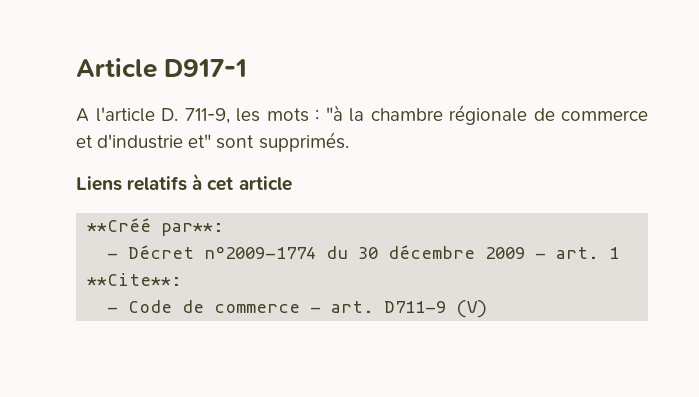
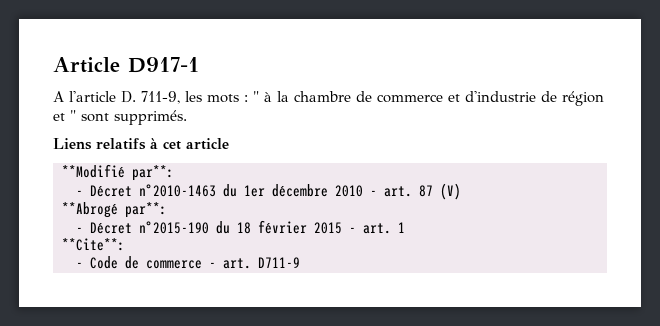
- A l'article D. 711-9, les mots : "à la chambre régionale de commerce et d'industrie et" sont supprimés.
+ A l'article D. 711-9, les mots : " à la chambre de commerce et d'industrie de région et " sont supprimés.
- **Créé par**:
- - Décret n°2009-1774 du 30 décembre 2009 - art. 1
+ **Modifié par**:
+ - Décret n°2010-1463 du 1er décembre 2010 - art. 87 (V)
+ **Abrogé par**:
+ - Décret n°2015-190 du 18 février 2015 - art. 1
- - Code de commerce - art. D711-9 (V)
+ - Code de commerce - art. D711-9

